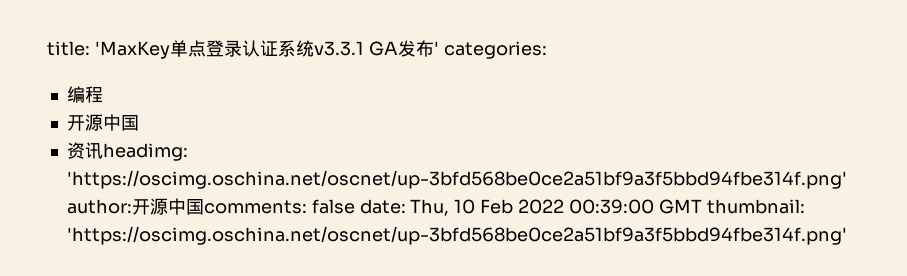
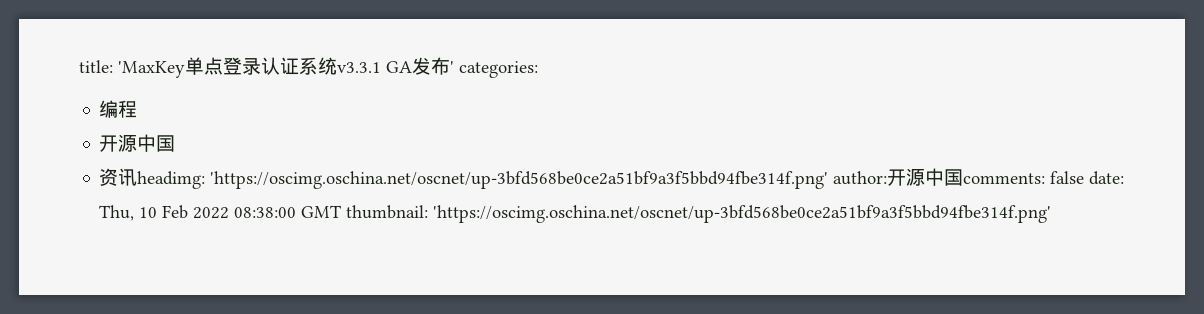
- 资讯headimg: 'https://oscimg.oschina.net/oscnet/up-3bfd568be0ce2a51bf9a3f5bbd94fbe314f.png' author:开源中国comments: false date: Thu, 10 Feb 2022 00:39:00 GMT thumbnail: 'https://oscimg.oschina.net/oscnet/up-3bfd568be0ce2a51bf9a3f5bbd94fbe314f.png'
+ 资讯headimg: 'https://oscimg.oschina.net/oscnet/up-3bfd568be0ce2a51bf9a3f5bbd94fbe314f.png' author:开源中国comments: false date: Thu, 10 Feb 2022 08:38:00 GMT thumbnail: 'https://oscimg.oschina.net/oscnet/up-3bfd568be0ce2a51bf9a3f5bbd94fbe314f.png'

